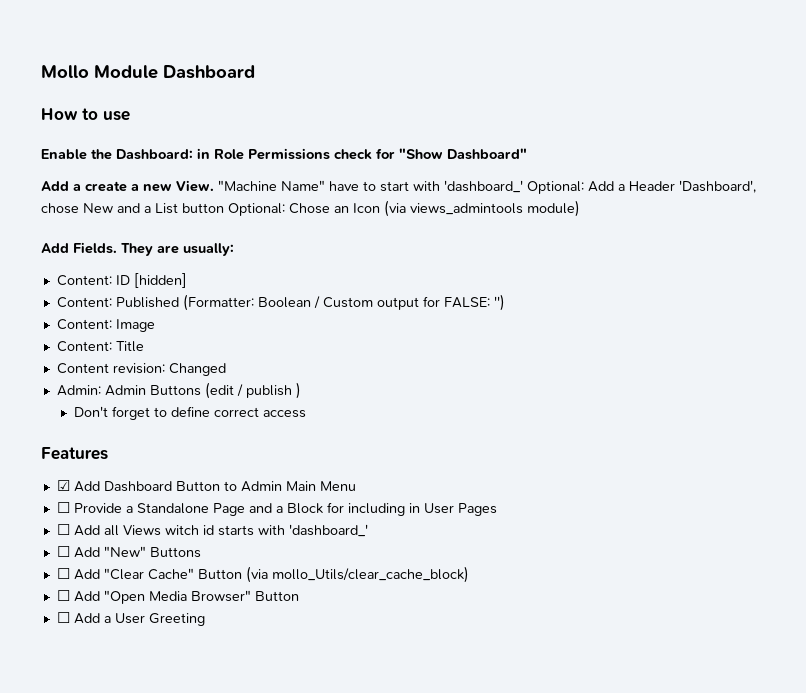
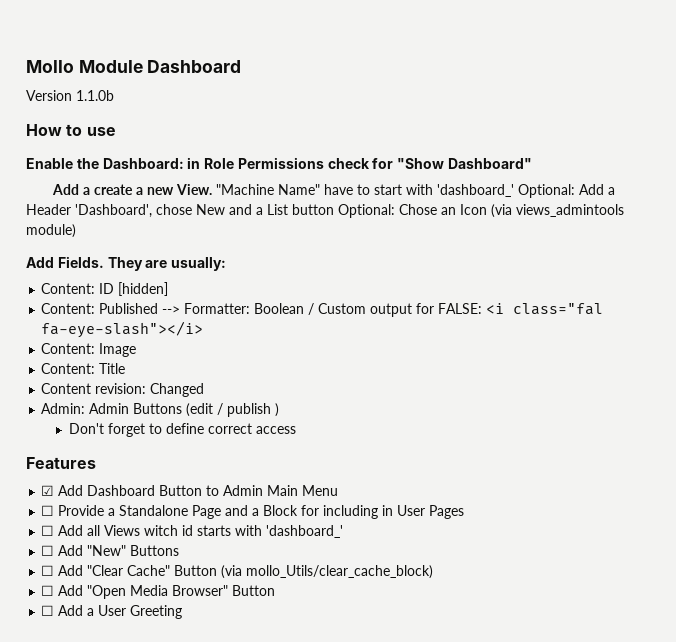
+ Version 1.1.0b
- Content: Published (Formatter: Boolean / Custom output for FALSE: '')
+ Content: Published --> Formatter: Boolean / Custom output for FALSE: <i class="fal fa-eye-slash"></i>

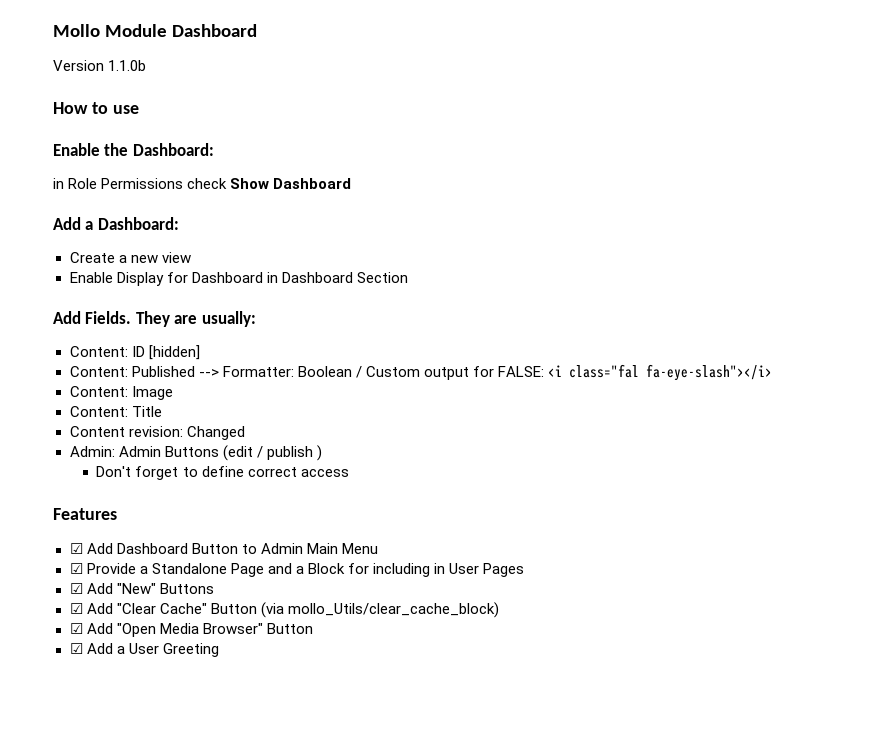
- Enable the Dashboard: in Role Permissions check for "Show Dashboard"
- Add a create a new View. "Machine Name" have to start with 'dashboard_' Optional: Add a Header 'Dashboard', chose New and a List button Optional: Chose an Icon (via views_admintools module)
+ Enable the Dashboard:
+ in Role Permissions check Show Dashboard
+ Add a Dashboard:
+ Create a new view
+ Enable Display for Dashboard in Dashboard Section
- ☐ Provide a Standalone Page and a Block for including in User Pages
+ ☑ Provide a Standalone Page and a Block for including in User Pages
- ☐ Add all Views witch id starts with 'dashboard_'
- ☐ Add "New" Buttons
+ ☑ Add "New" Buttons
- ☐ Add "Clear Cache" Button (via mollo_Utils/clear_cache_block)
+ ☑ Add "Clear Cache" Button (via mollo_Utils/clear_cache_block)
- ☐ Add "Open Media Browser" Button
+ ☑ Add "Open Media Browser" Button
- ☐ Add a User Greeting
+ ☑ Add a User Greeting

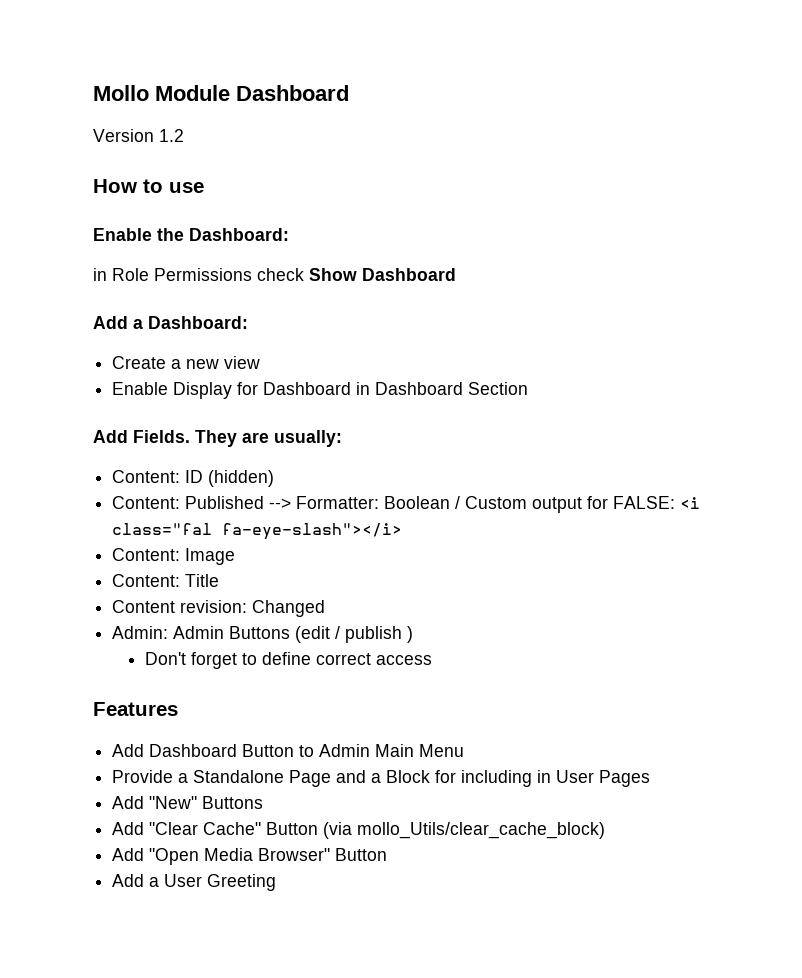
- Version 1.1.0b
+ Version 1.2
- Content: ID [hidden]
+ Content: ID (hidden)
- ☑ Add Dashboard Button to Admin Main Menu
+ Add Dashboard Button to Admin Main Menu
- ☑ Provide a Standalone Page and a Block for including in User Pages
+ Provide a Standalone Page and a Block for including in User Pages
- ☑ Add "New" Buttons
+ Add "New" Buttons
- ☑ Add "Clear Cache" Button (via mollo_Utils/clear_cache_block)
+ Add "Clear Cache" Button (via mollo_Utils/clear_cache_block)
- ☑ Add "Open Media Browser" Button
+ Add "Open Media Browser" Button
- ☑ Add a User Greeting
+ Add a User Greeting

